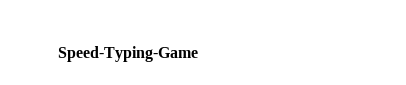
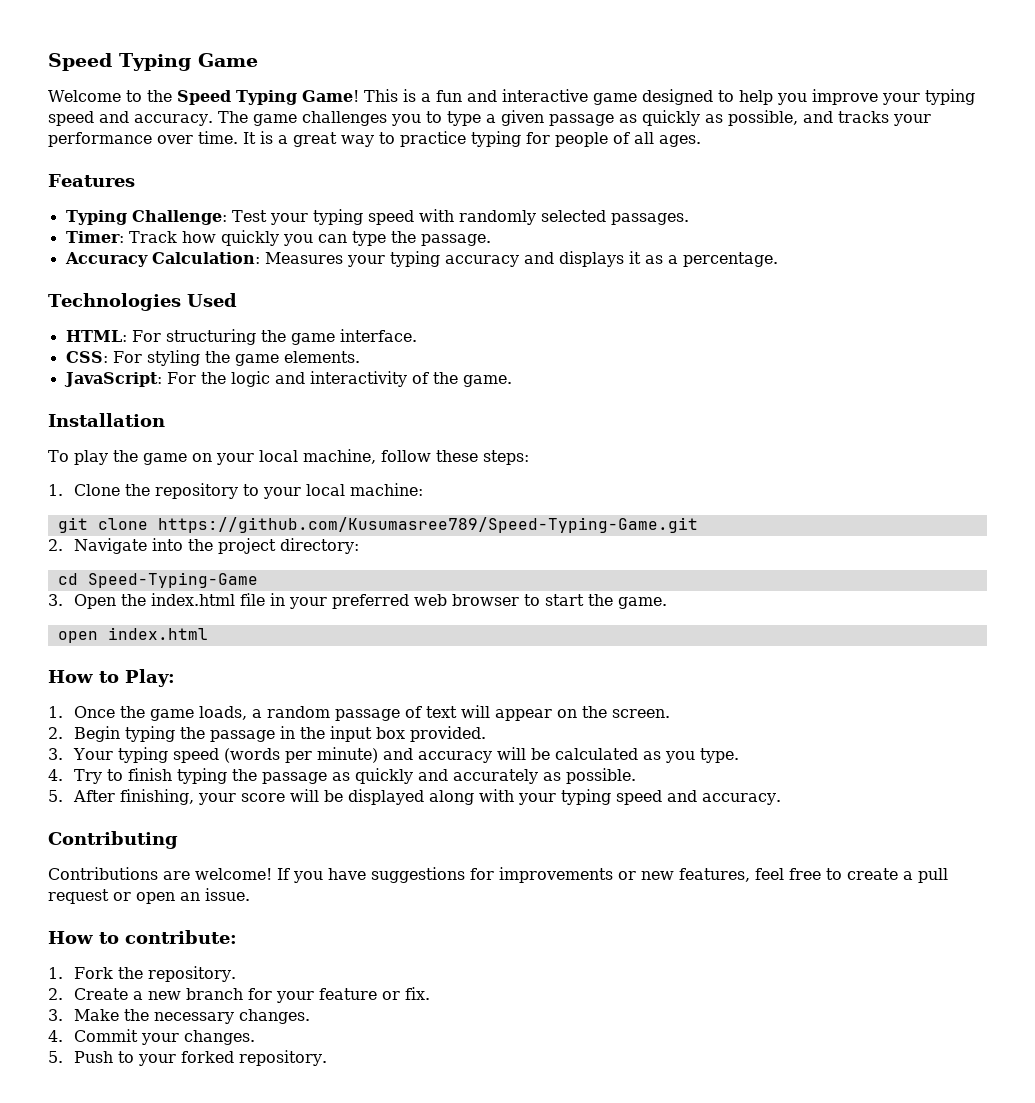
- Speed-Typing-Game
+ Speed Typing Game
+ Welcome to the Speed Typing Game! This is a fun and interactive game designed to help you improve your typing speed and accuracy. The game challenges you to type a given passage as quickly as possible, and tracks your performance over time. It is a great way to practice typing for people of all ages.
+ Features
+ Typing Challenge: Test your typing speed with randomly selected passages.
+ Timer: Track how quickly you can type the passage.
+ Accuracy Calculation: Measures your typing accuracy and displays it as a percentage.
+ Technologies Used
+ HTML: For structuring the game interface.
+ CSS: For styling the game elements.
+ JavaScript: For the logic and interactivity of the game.
+ Installation
+ To play the game on your local machine, follow these steps:
+ 1. Clone the repository to your local machine:
+ git clone https://github.com/Kusumasree789/Speed-Typing-Game.git
+ 2. Navigate into the project directory:
+ cd Speed-Typing-Game
+ 3. Open the index.html file in your preferred web browser to start the game.
+ open index.html
+ How to Play:
+ 1. Once the game loads, a random passage of text will appear on the screen.
+ 2. Begin typing the passage in the input box provided.
+ 3. Your typing speed (words per minute) and accuracy will be calculated as you type.
+ 4. Try to finish typing the passage as quickly and accurately as possible.
+ 5. After finishing, your score will be displayed along with your typing speed and accuracy.
+ Contributing
+ Contributions are welcome! If you have suggestions for improvements or new features, feel free to create a pull request or open an issue.
+ How to contribute:
+ 1. Fork the repository.
+ 2. Create a new branch for your feature or fix.
+ 3. Make the necessary changes.
+ 4. Commit your changes.
+ 5. Push to your forked repository.

